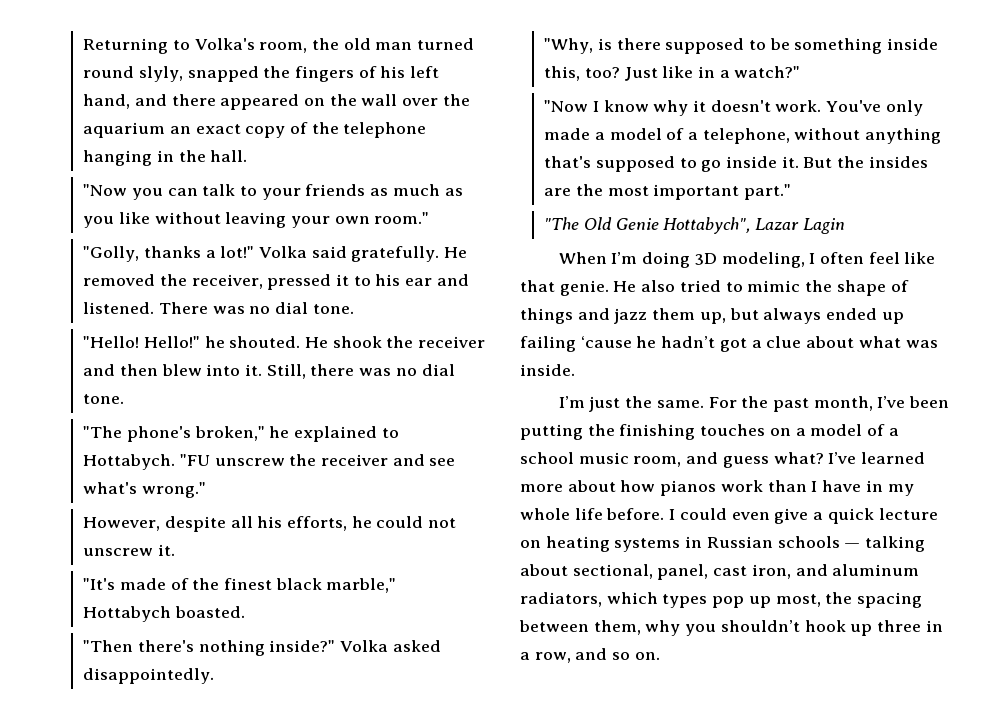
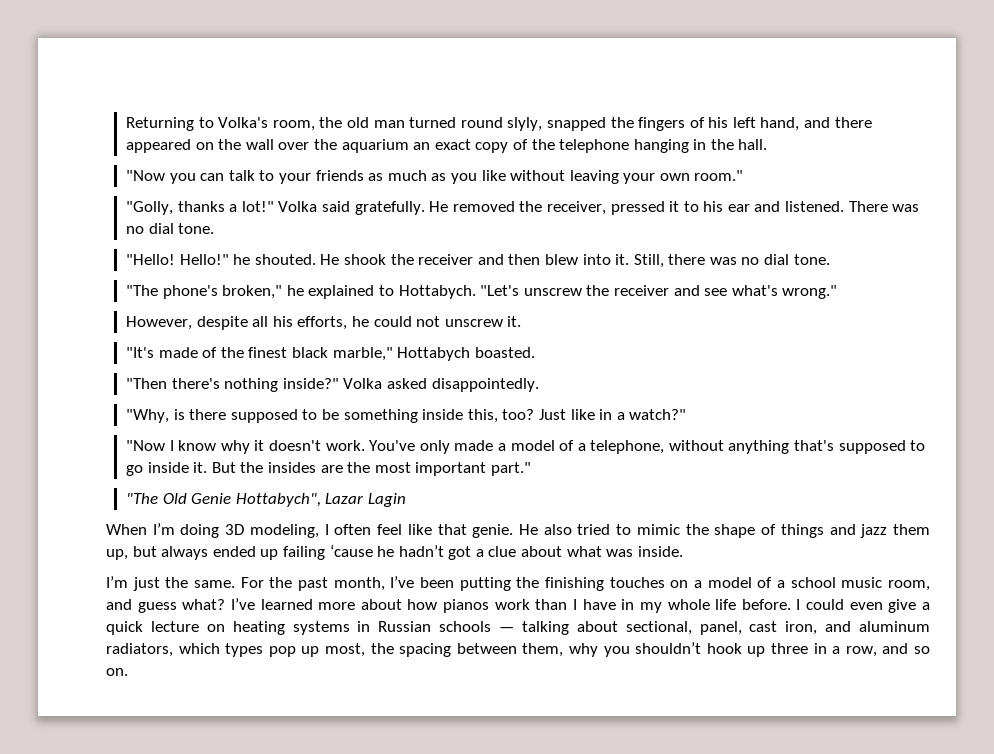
- "FU unscrew the receiver and see what's wrong."
+ "Let's unscrew the receiver and see what's wrong."

